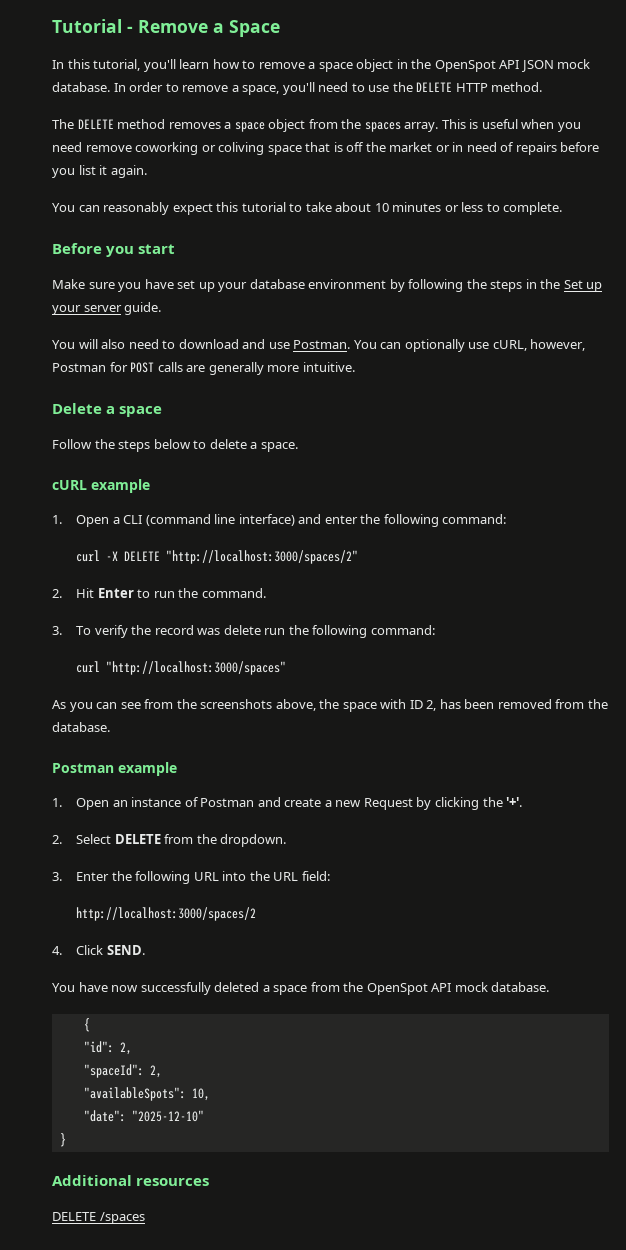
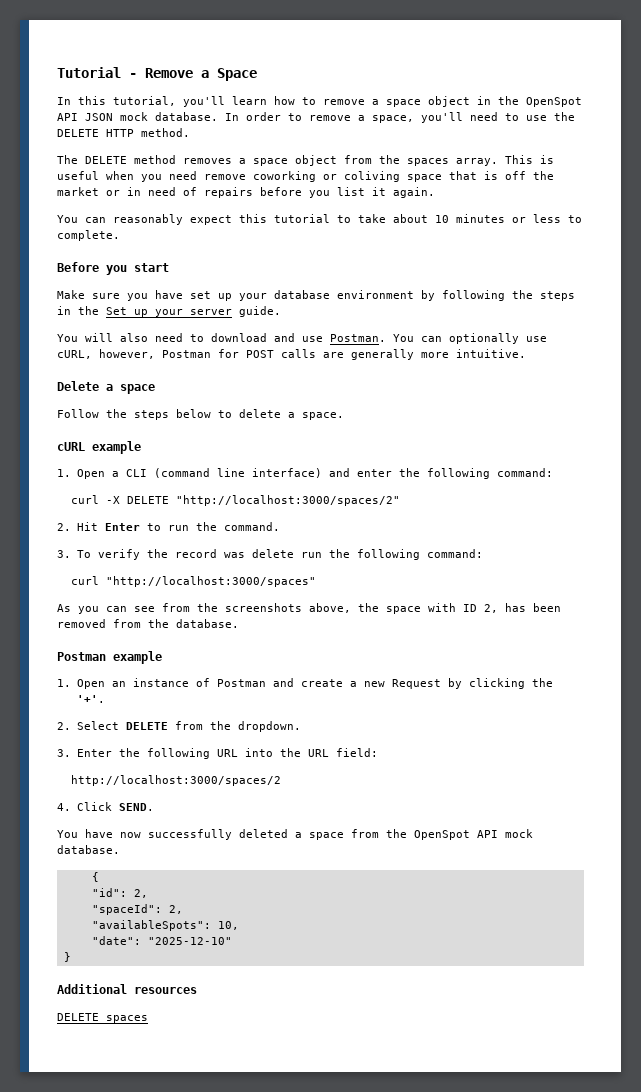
- DELETE /spaces
+ DELETE spaces

